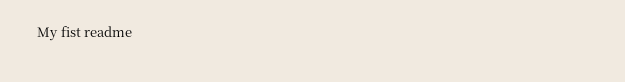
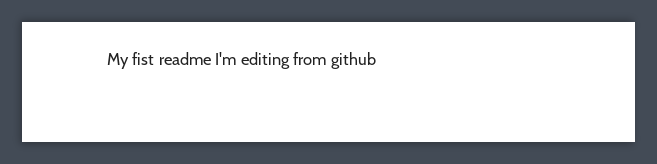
- My fist readme
+ My fist readme I'm editing from github

